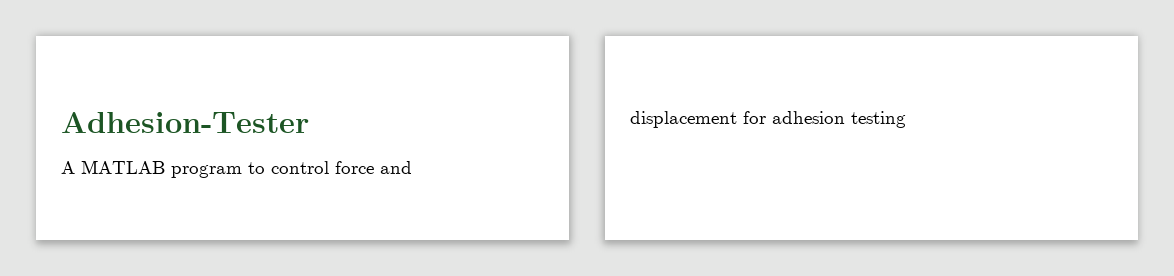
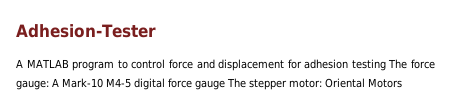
- A MATLAB program to control force and displacement for adhesion testing
+ A MATLAB program to control force and displacement for adhesion testing The force gauge: A Mark-10 M4-5 digital force gauge The stepper motor: Oriental Motors

